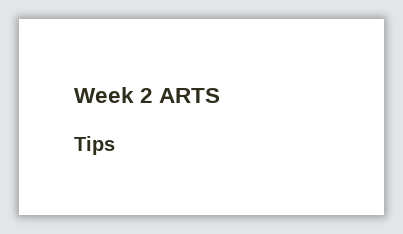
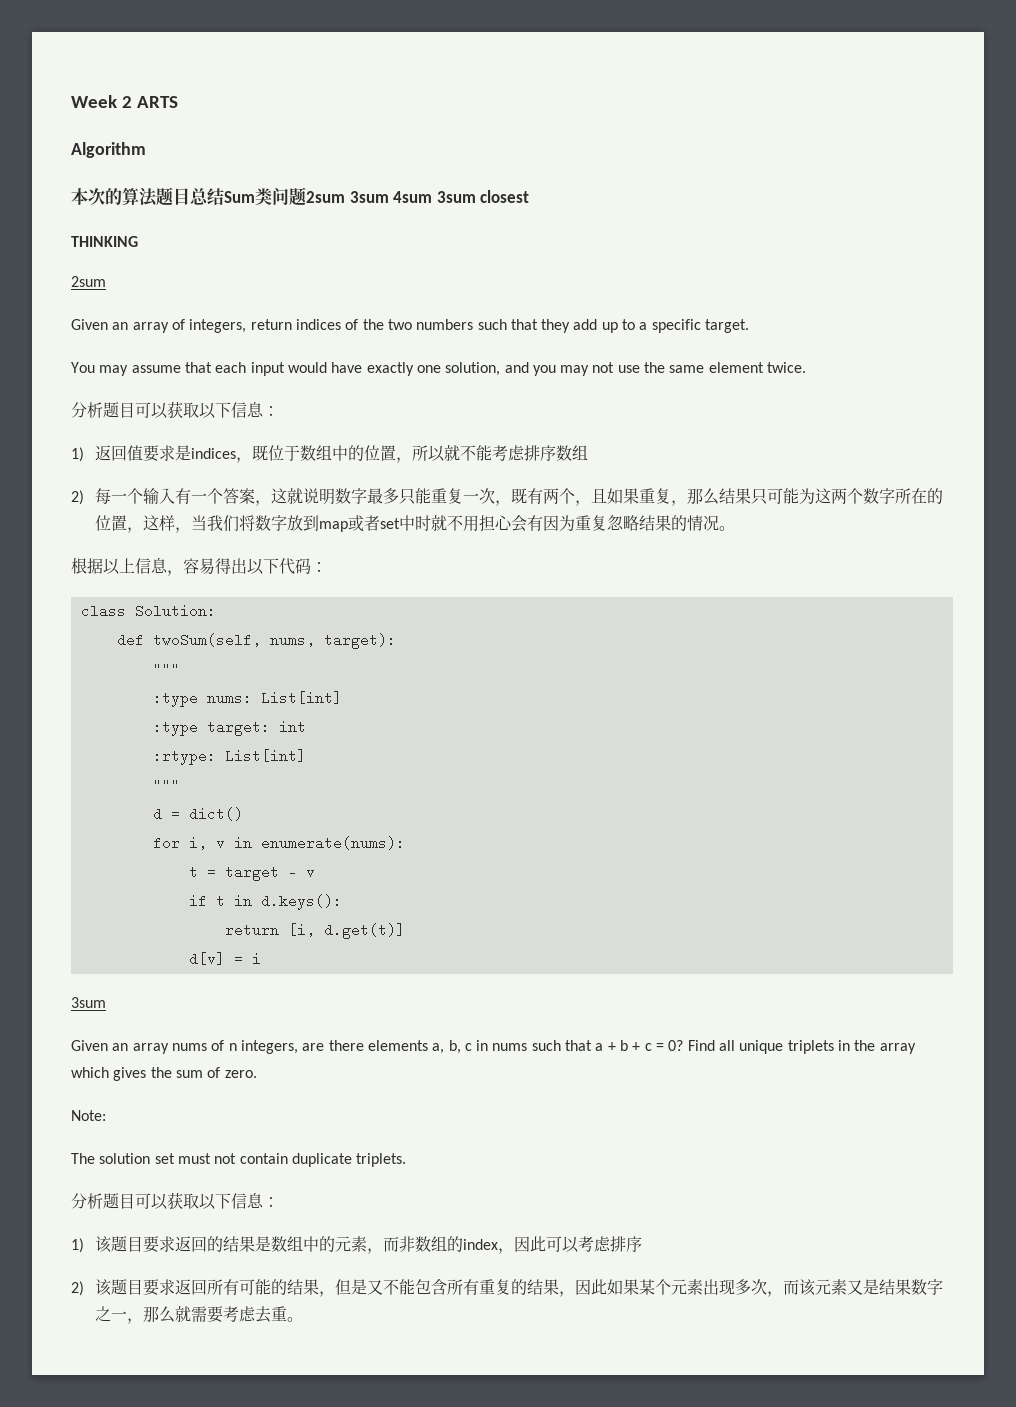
- Tips
+ Algorithm
+ 本次的算法题目总结Sum类问题2sum 3sum 4sum 3sum closest
+ THINKING
+ 2sum
+ Given an array of integers, return indices of the two numbers such that they add up to a specific target.
+ You may assume that each input would have exactly one solution, and you may not use the same element twice.
+ 分析题目可以获取以下信息：
+ 1)返回值要求是indices，既位于数组中的位置，所以就不能考虑排序数组
+ 2)每一个输入有一个答案，这就说明数字最多只能重复一次，既有两个，且如果重复，那么结果只可能为这两个数字所在的位置，这样，当我们将数字放到map或者set中时就不用担心会有因为重复忽略结果的情况。
+ 根据以上信息，容易得出以下代码：
+ class Solution:
+ def twoSum(self, nums, target):
+ """
+ :type nums: List[int]
+ :type target: int
+ :rtype: List[int]
+ """
+ d = dict()
+ for i, v in enumerate(nums):
+ t = target - v
+ if t in d.keys():
+ return [i, d.get(t)]
+ d[v] = i
+ 3sum
+ Given an array nums of n integers, are there elements a, b, c in nums such that a + b + c = 0? Find all unique triplets in the array which gives the sum of zero.
+ Note:
+ The solution set must not contain duplicate triplets.
+ 分析题目可以获取以下信息：
+ 1)该题目要求返回的结果是数组中的元素，而非数组的index，因此可以考虑排序
+ 2)该题目要求返回所有可能的结果，但是又不能包含所有重复的结果，因此如果某个元素出现多次，而该元素又是结果数字之一，那么就需要考虑去重。

